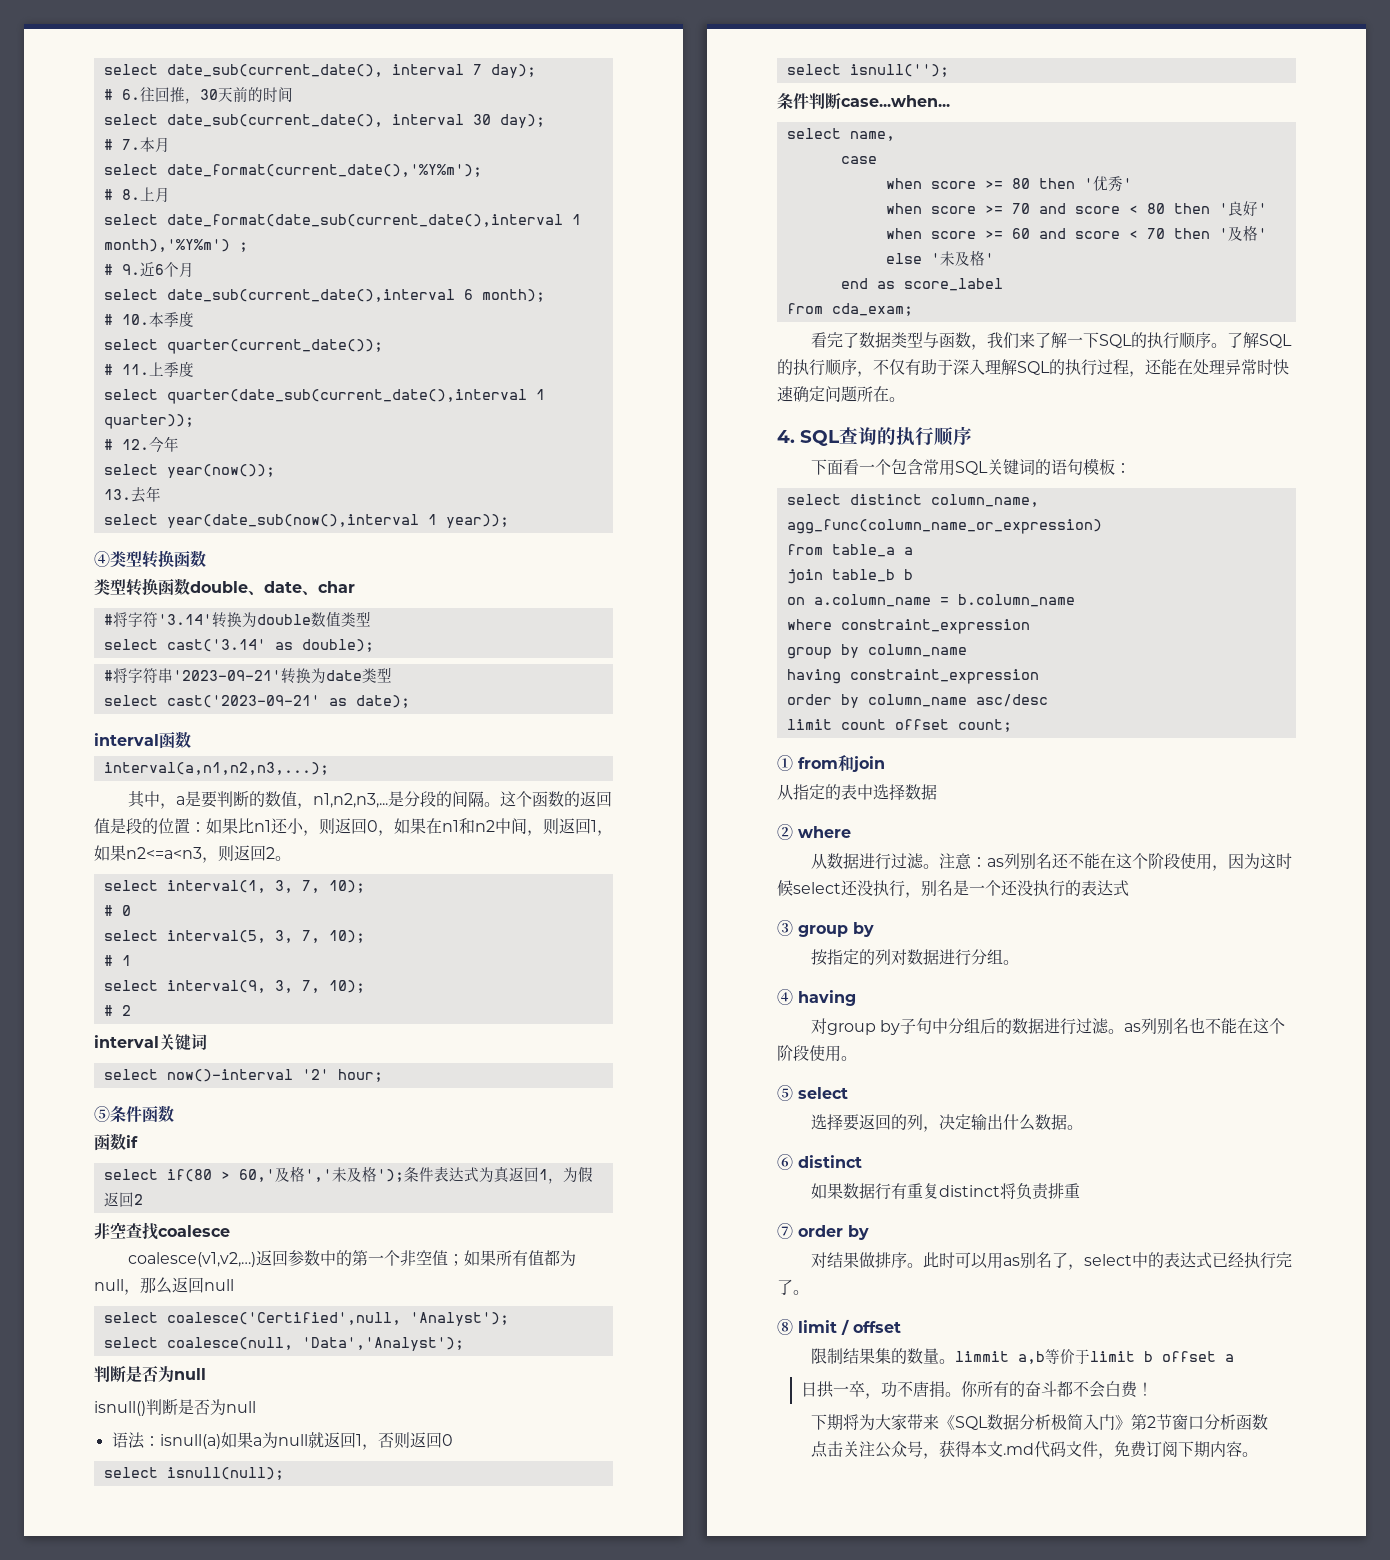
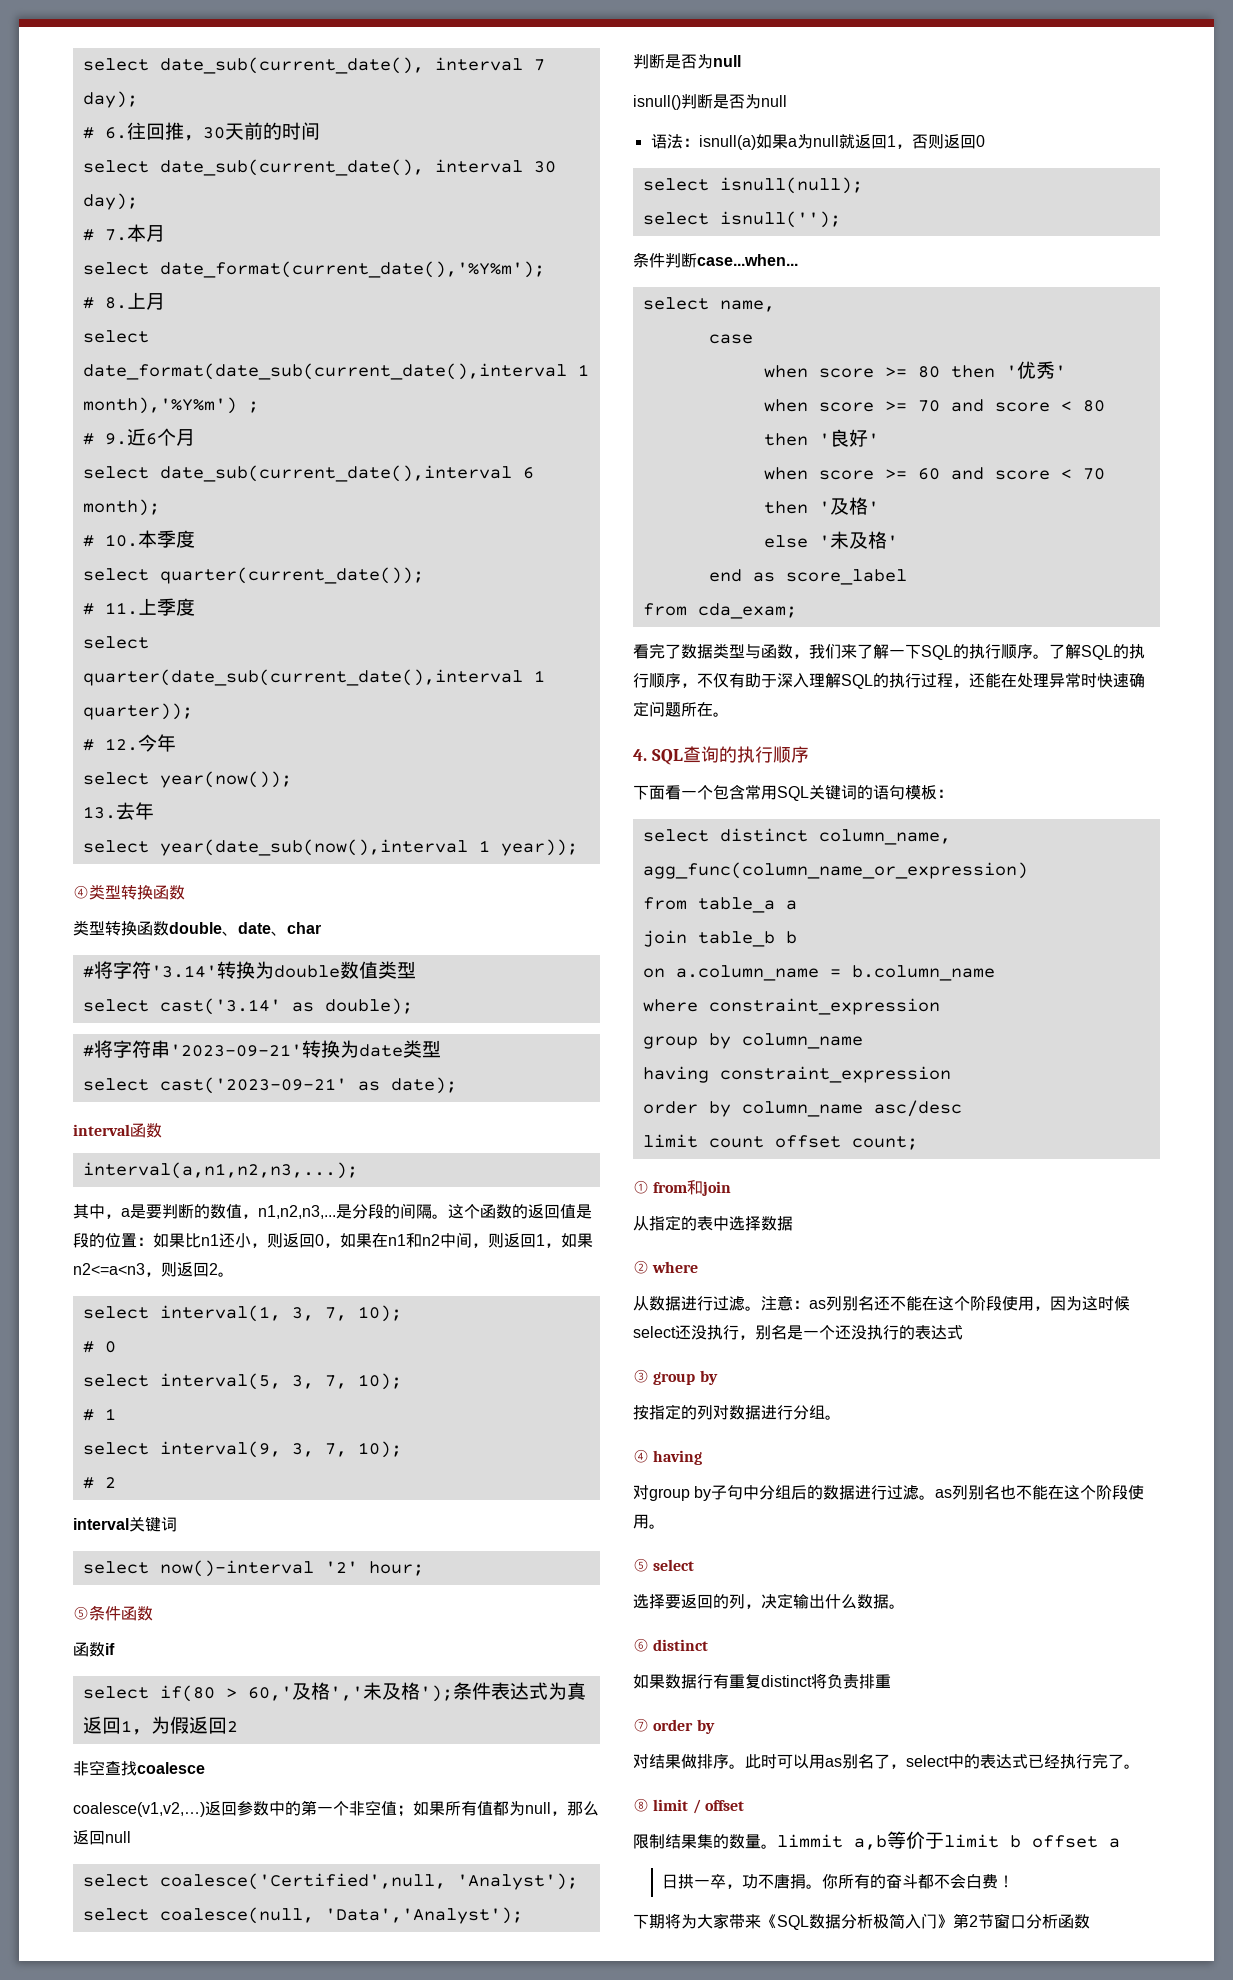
- 点击关注公众号，获得本文.md代码文件，免费订阅下期内容。

